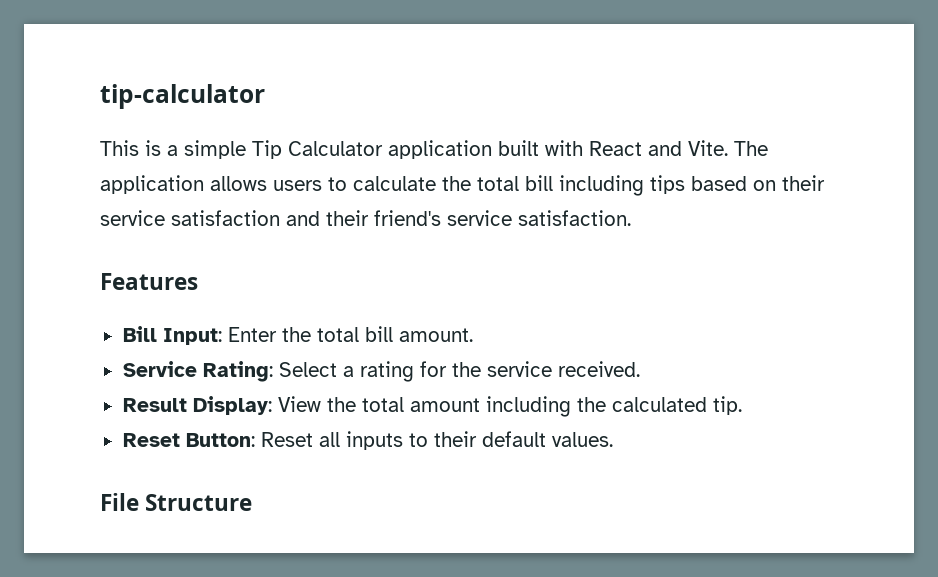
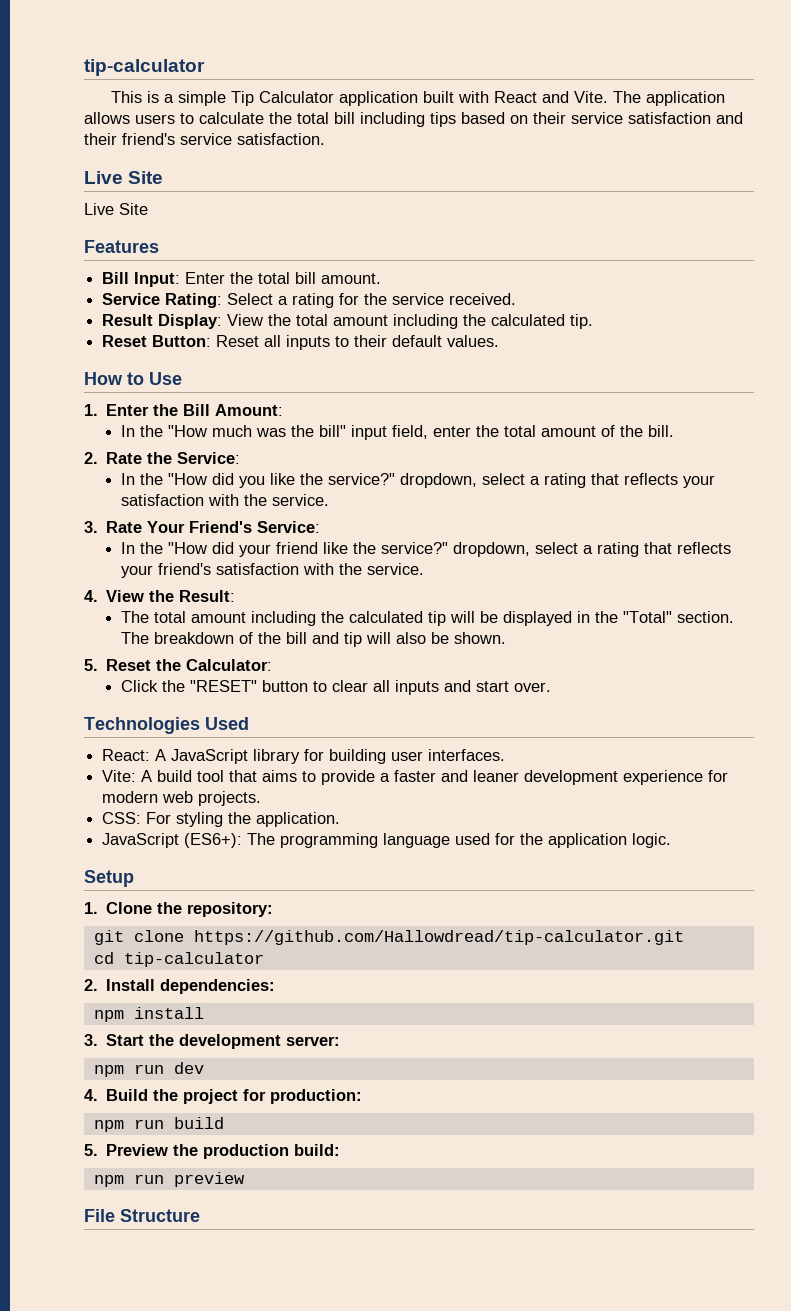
  The application allows users to calculate the total bill including tips based on their service satisfaction and their friend's service satisfaction.
+ Live Site
+ Live Site
+ How to Use
+ 1. Enter the Bill Amount:
+ In the "How much was the bill" input field, enter the total amount of the bill.
+ 2. Rate the Service:
+ In the "How did you like the service?" dropdown, select a rating that reflects your satisfaction with the service.
+ 3. Rate Your Friend's Service:
+ In the "How did your friend like the service?" dropdown, select a rating that reflects your friend's satisfaction with the service.
+ 4. View the Result:
+ The total amount including the calculated tip will be displayed in the "Total" section. The breakdown of the bill and tip will also be shown.
+ 5. Reset the Calculator:
+ Click the "RESET" button to clear all inputs and start over.
+ Technologies Used
+ React: A JavaScript library for building user interfaces.
+ Vite: A build tool that aims to provide a faster and leaner development experience for modern web projects.
+ CSS: For styling the application.
+ JavaScript (ES6+): The programming language used for the application logic.
+ Setup
+ 1. Clone the repository:
+ git clone https://github.com/Hallowdread/tip-calculator.git
+ cd tip-calculator
+ 2. Install dependencies:
+ npm install
+ 3. Start the development server:
+ npm run dev
+ 4. Build the project for production:
+ npm run build
+ 5. Preview the production build:
+ npm run preview

